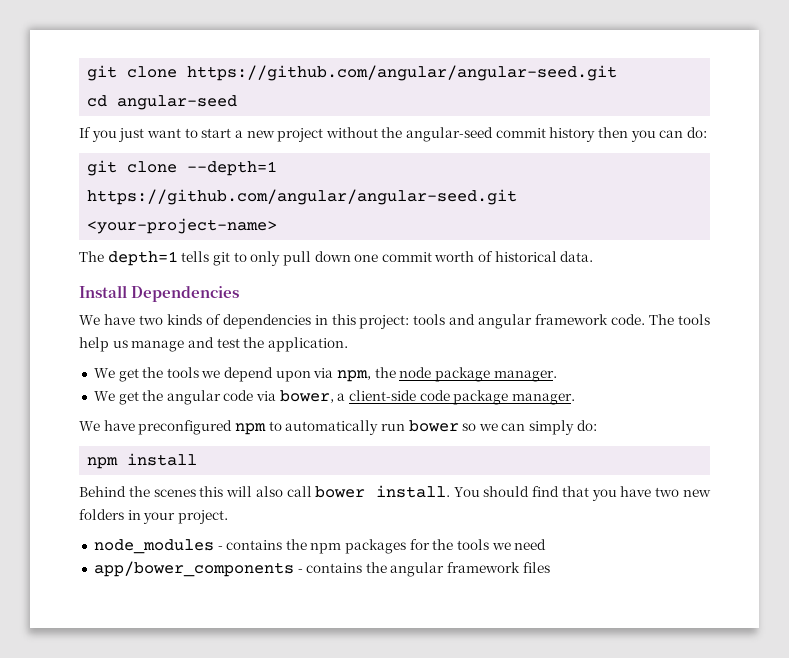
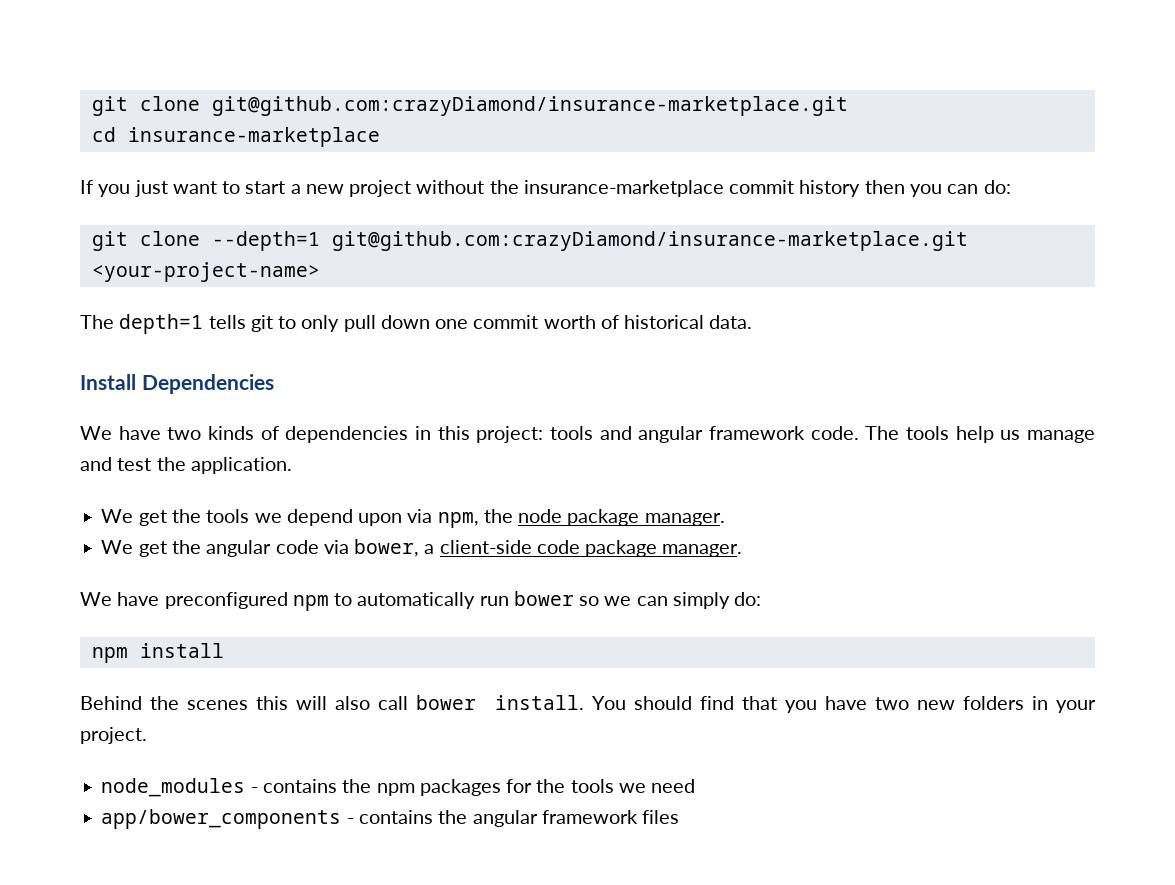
- git clone https://github.com/angular/angular-seed.git
+ git clone git@github.com:crazyDiamond/insurance-marketplace.git
- cd angular-seed
+ cd insurance-marketplace
- If you just want to start a new project without the angular-seed commit history then you can do:
+ If you just want to start a new project without the insurance-marketplace commit history then you can do:
- git clone --depth=1 https://github.com/angular/angular-seed.git <your-project-name>
+ git clone --depth=1 git@github.com:crazyDiamond/insurance-marketplace.git <your-project-name>

